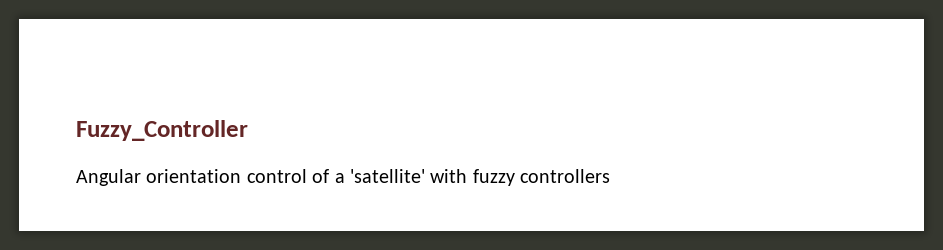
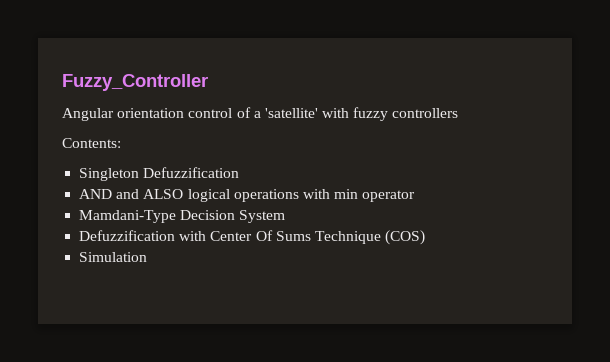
+ Contents:
+ Singleton Defuzzification
+ AND and ALSO logical operations with min operator
+ Mamdani-Type Decision System
+ Defuzzification with Center Of Sums Technique (COS)
+ Simulation

